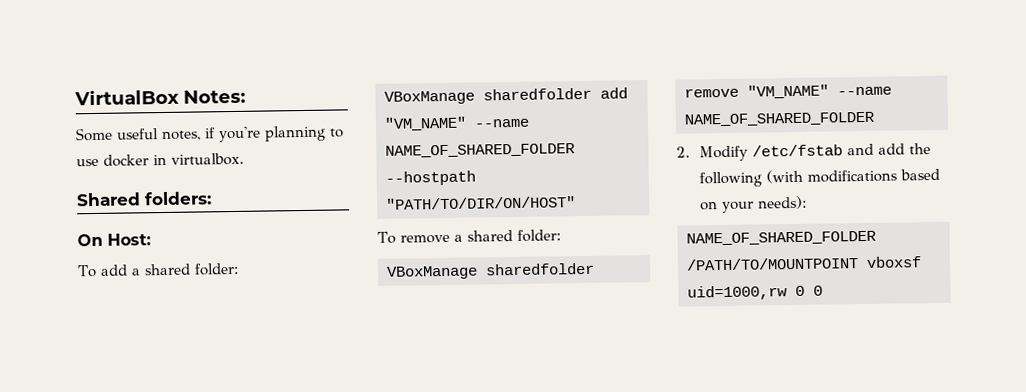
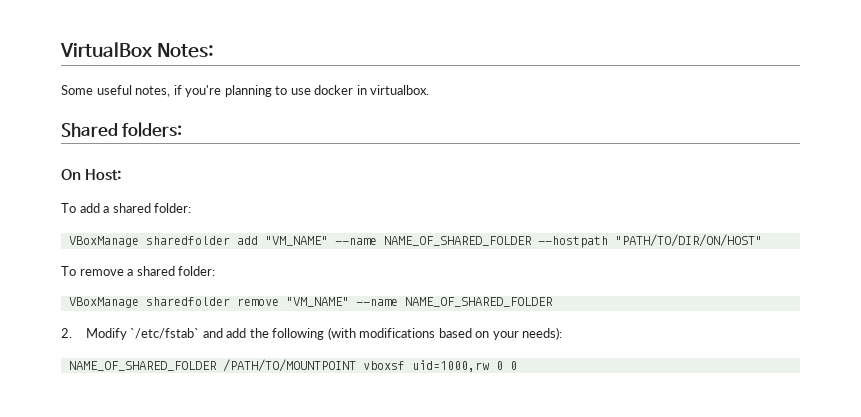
- 2. Modify /etc/fstab and add the following (with modifications based on your needs):
+ 2. Modify `/etc/fstab` and add the following (with modifications based on your needs):

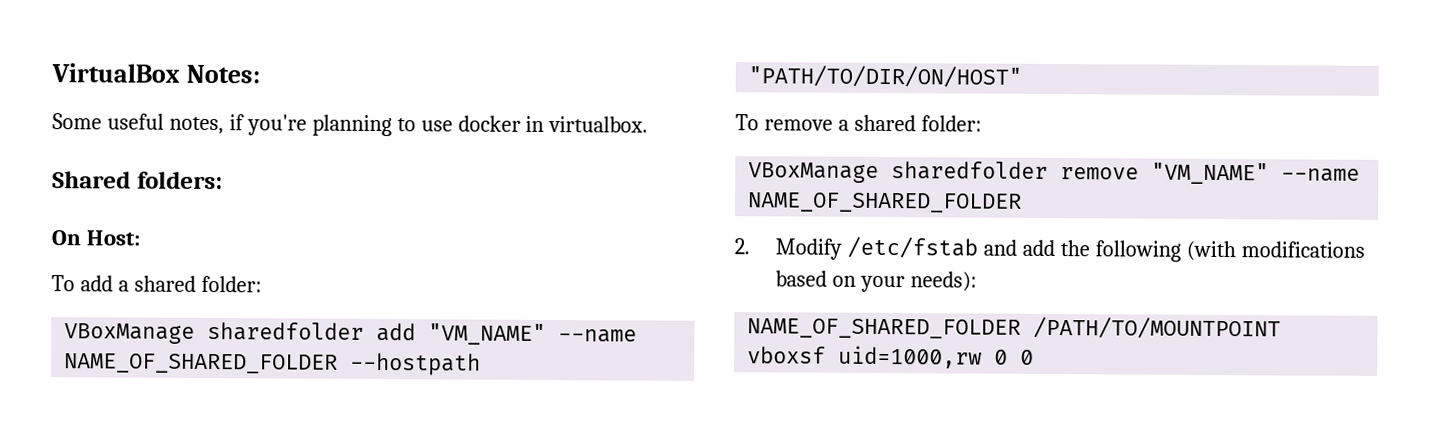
- 2. Modify `/etc/fstab` and add the following (with modifications based on your needs):
+ 2. Modify /etc/fstab and add the following (with modifications based on your needs):

